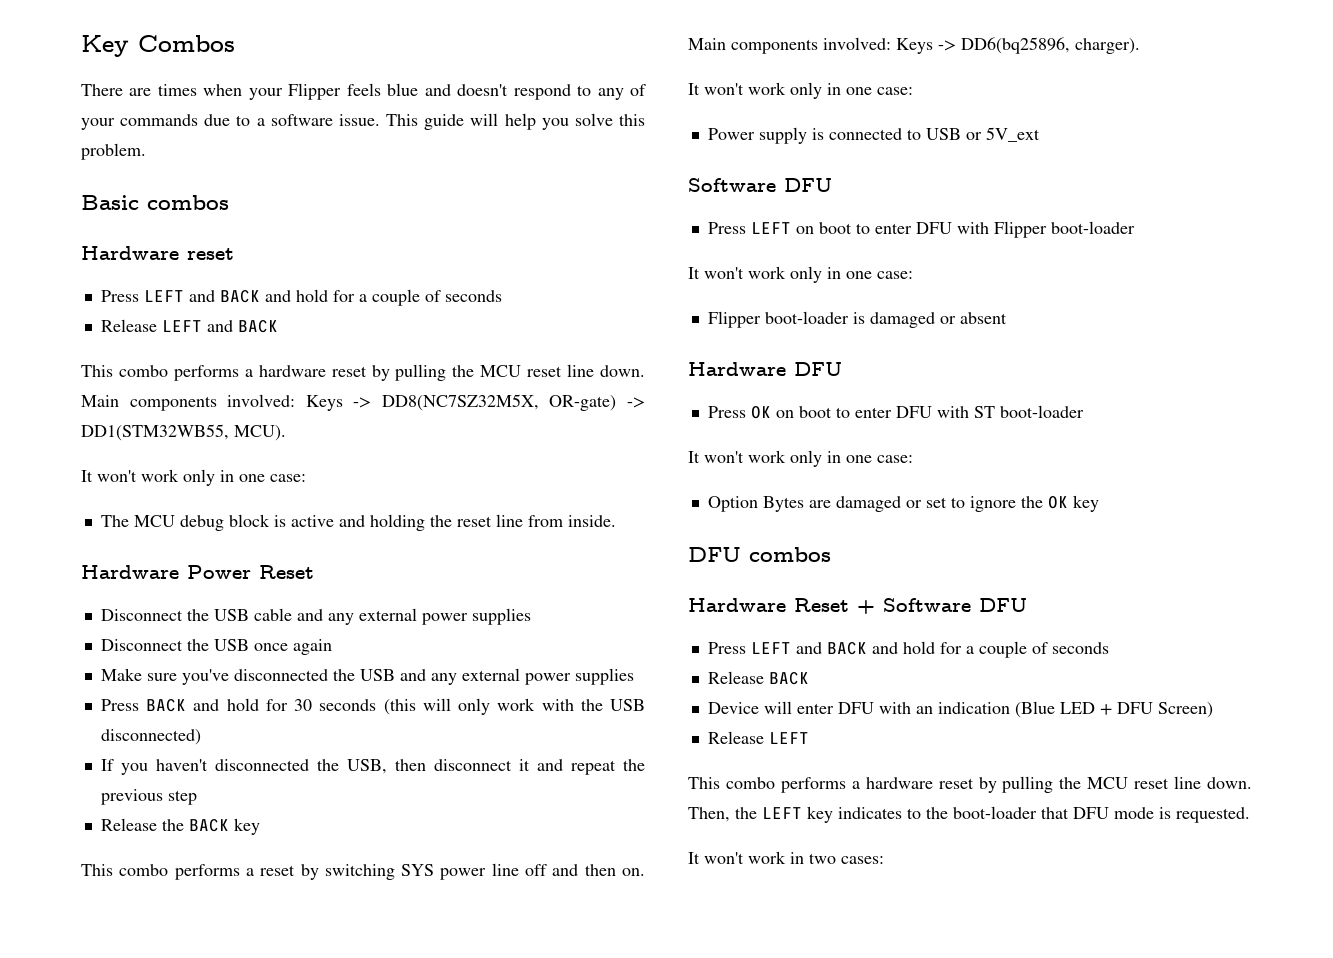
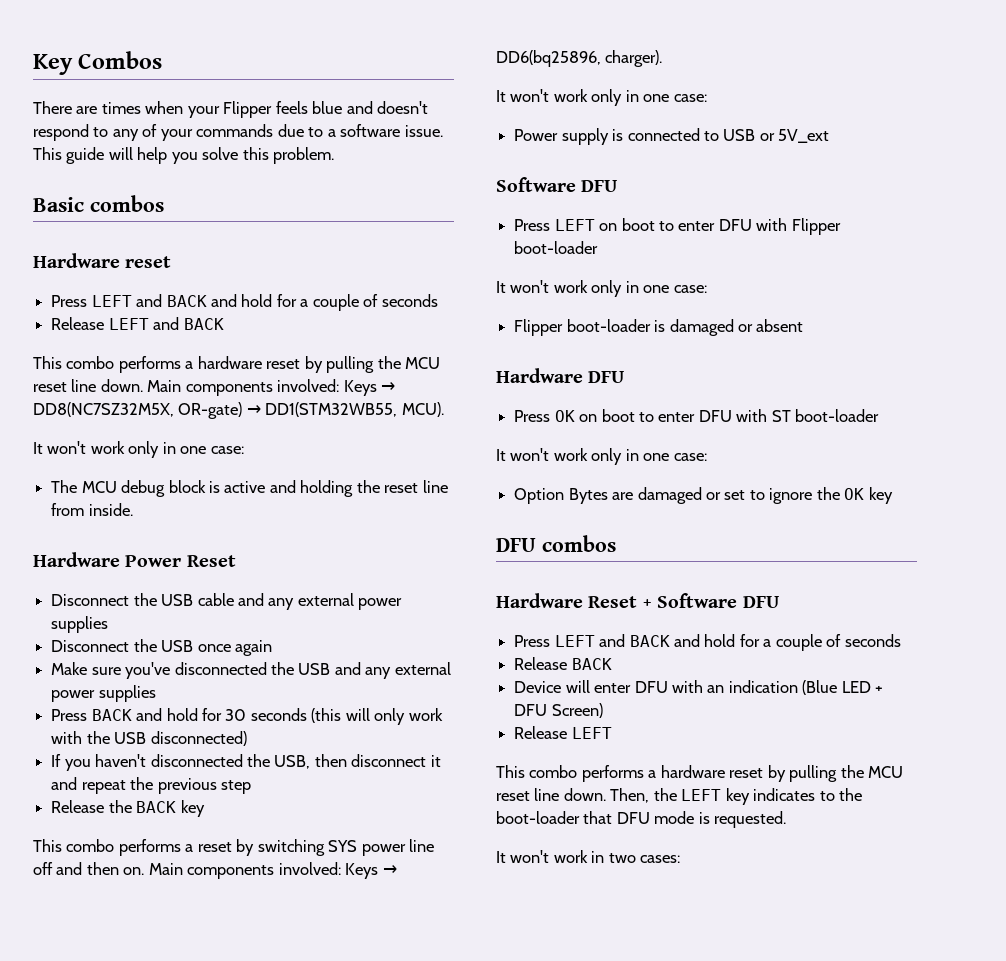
- Main components involved: Keys -> DD8(NC7SZ32M5X, OR-gate) -> DD1(STM32WB55, MCU).
+ Main components involved: Keys → DD8(NC7SZ32M5X, OR-gate) → DD1(STM32WB55, MCU).
- Main components involved: Keys -> DD6(bq25896, charger).
+ Main components involved: Keys → DD6(bq25896, charger).

